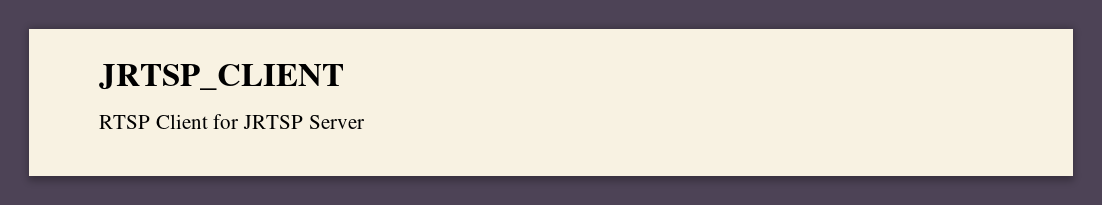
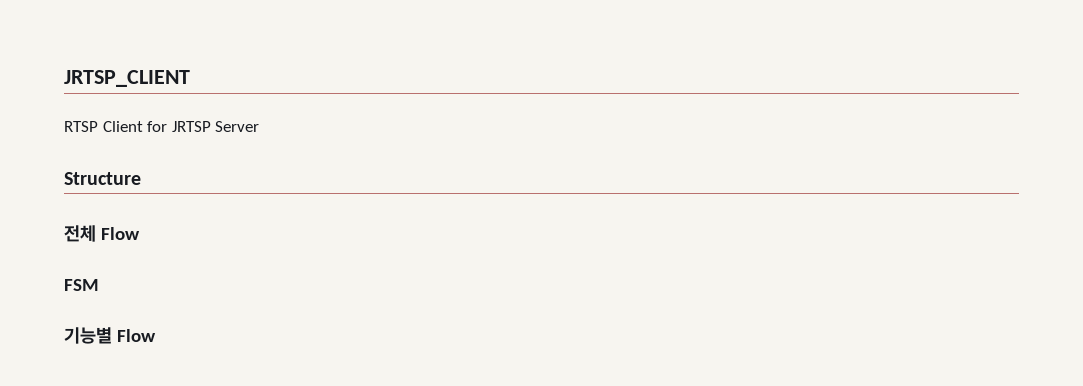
+ Structure
+ 전체 Flow
+ FSM
+ 기능별 Flow

